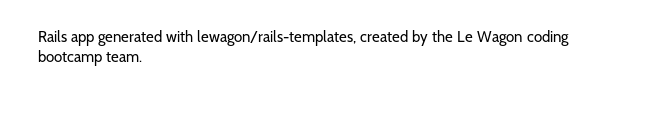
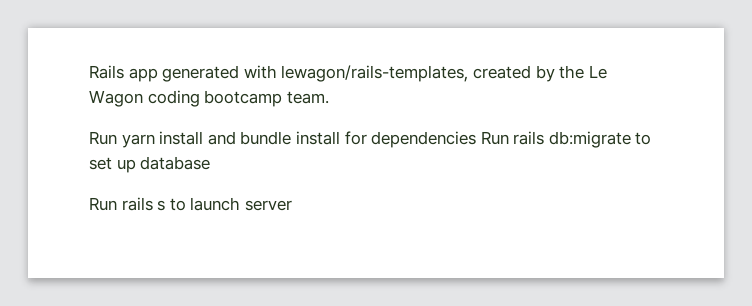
+ Run yarn install and bundle install for dependencies Run rails db:migrate to set up database
+ Run rails s to launch server

